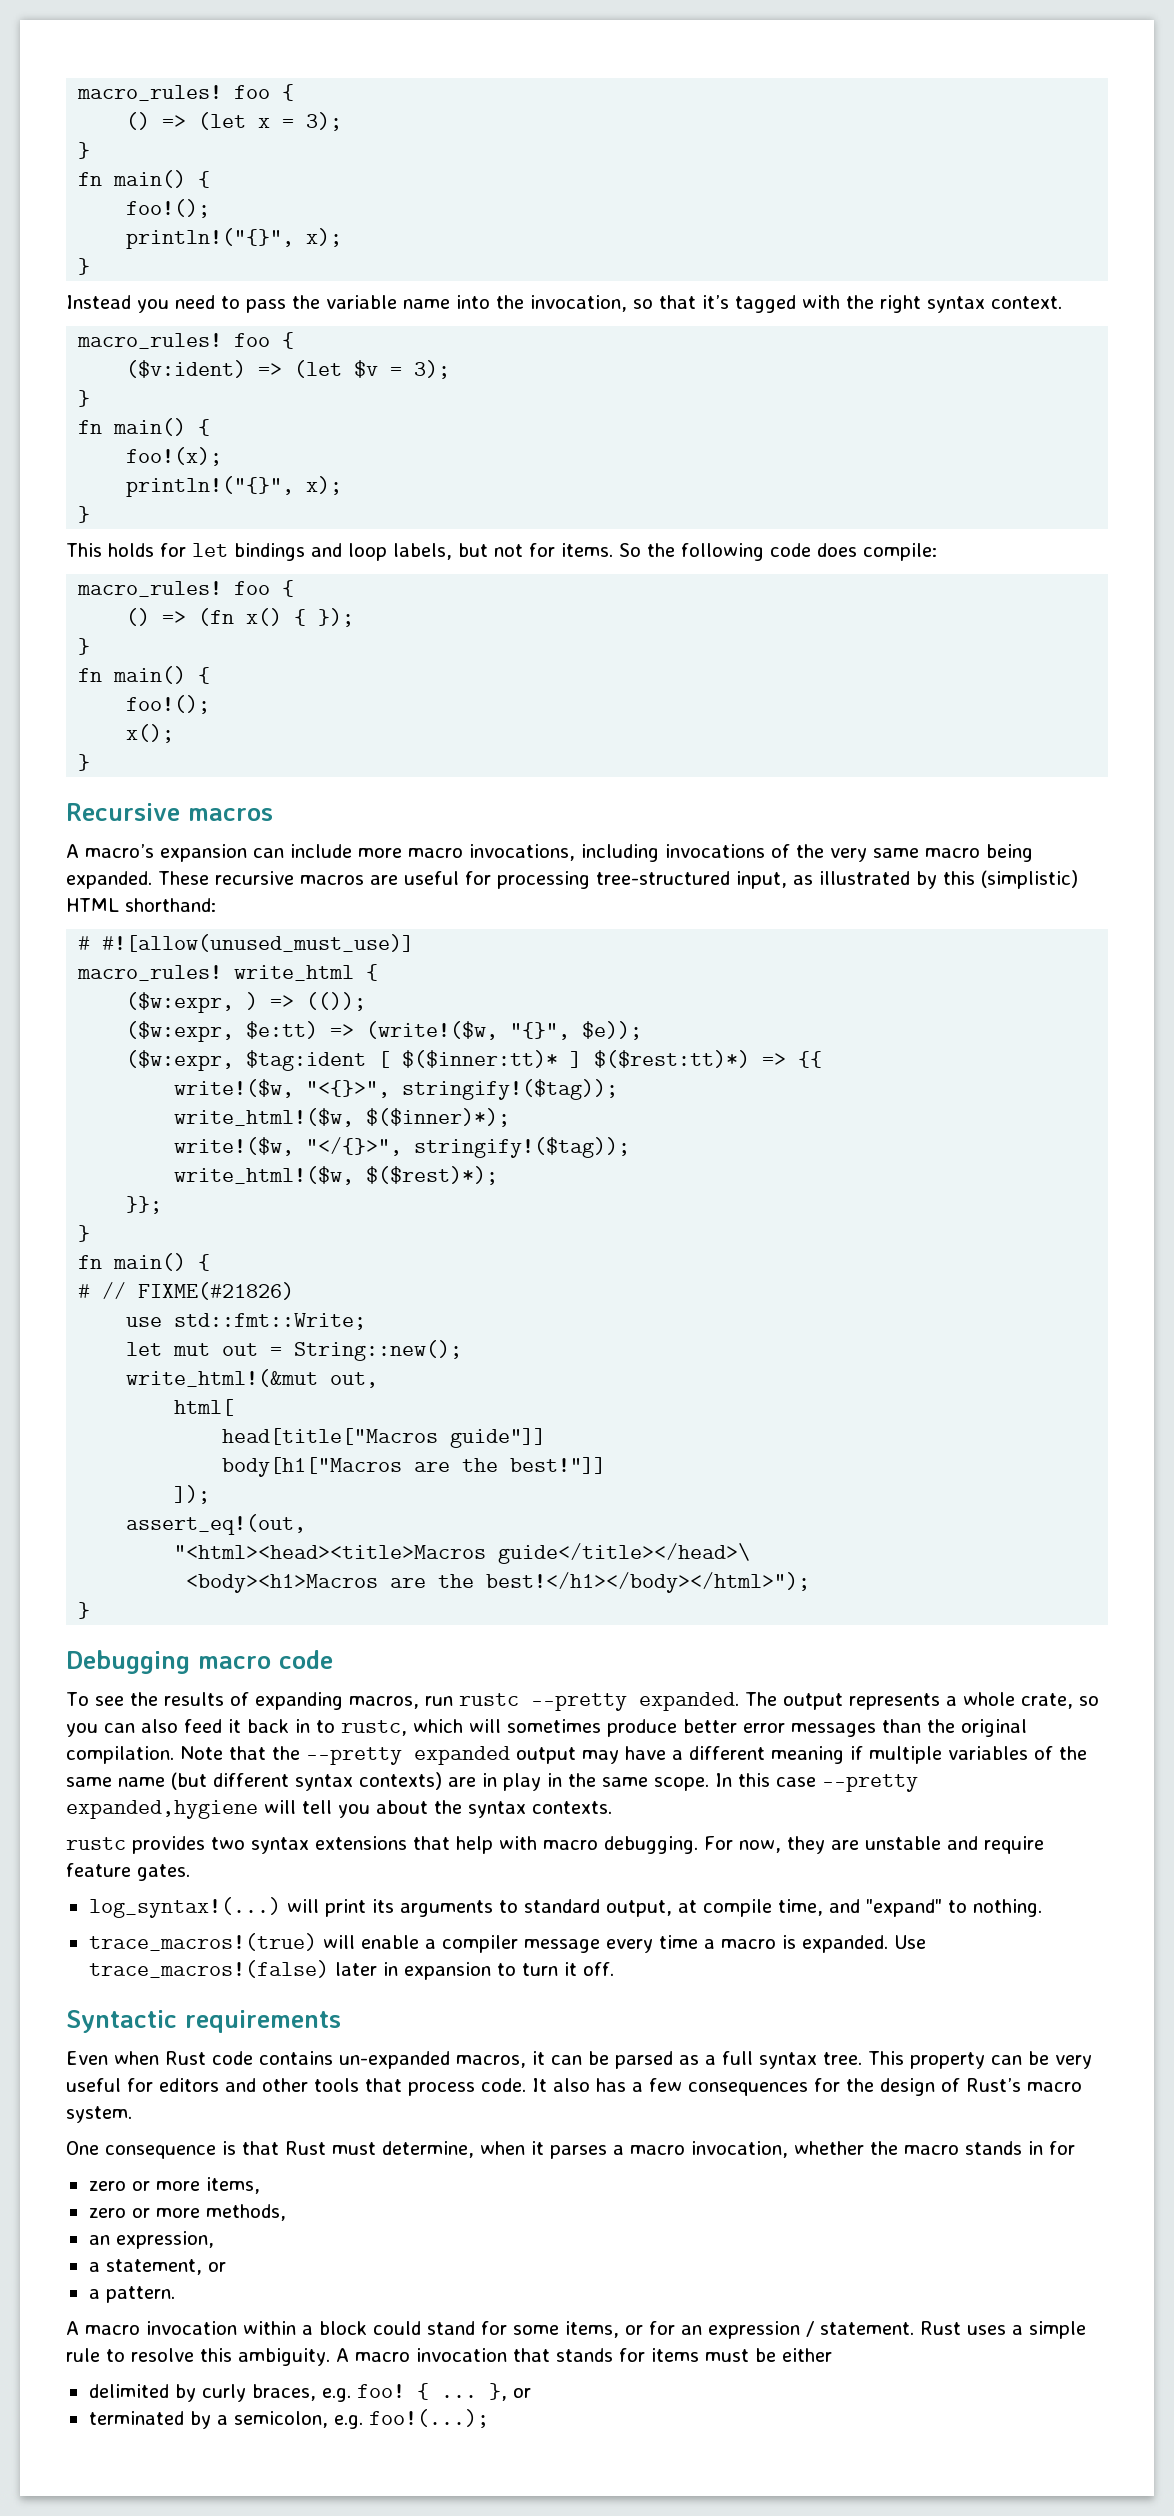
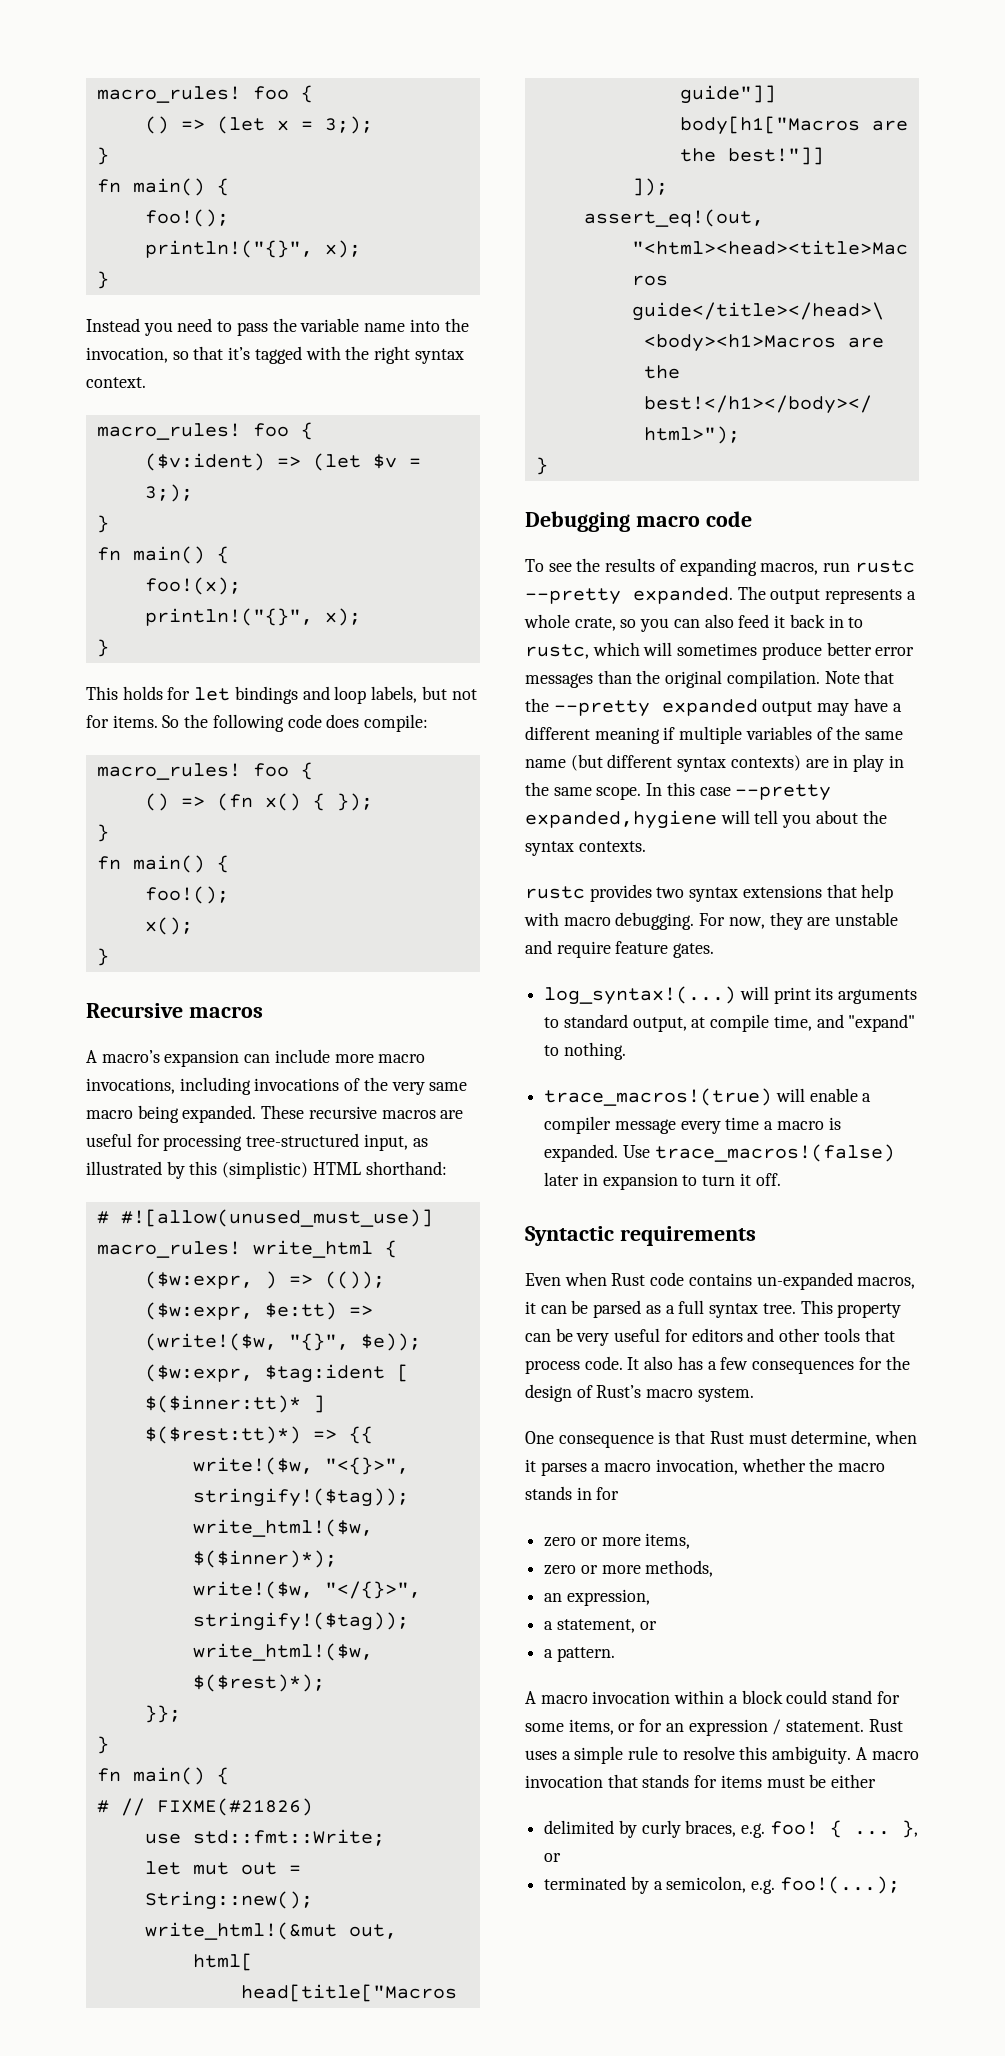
- () => (let x = 3);
+ () => (let x = 3;);
- ($v:ident) => (let $v = 3);
+ ($v:ident) => (let $v = 3;);

